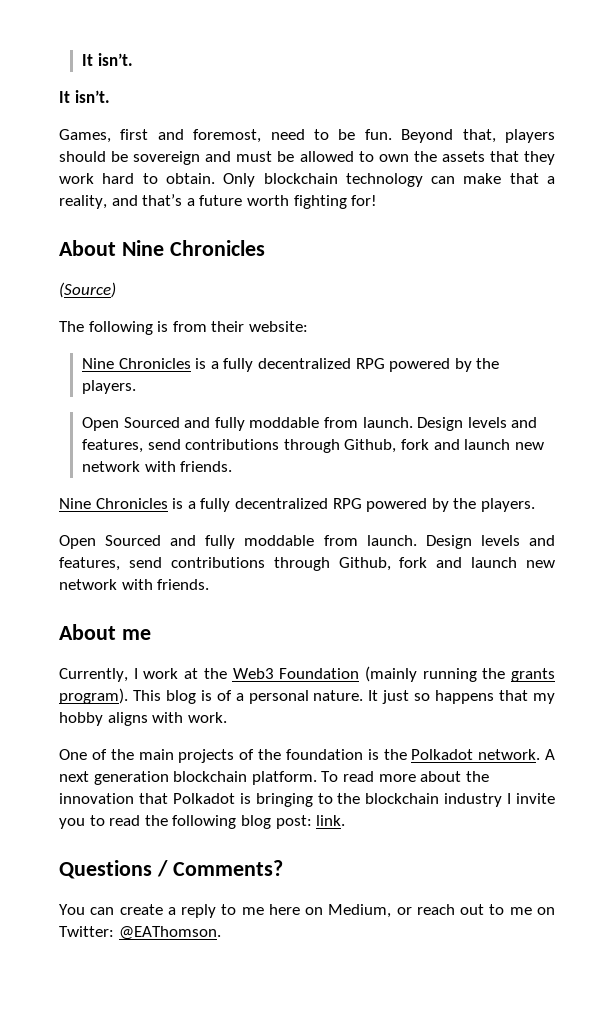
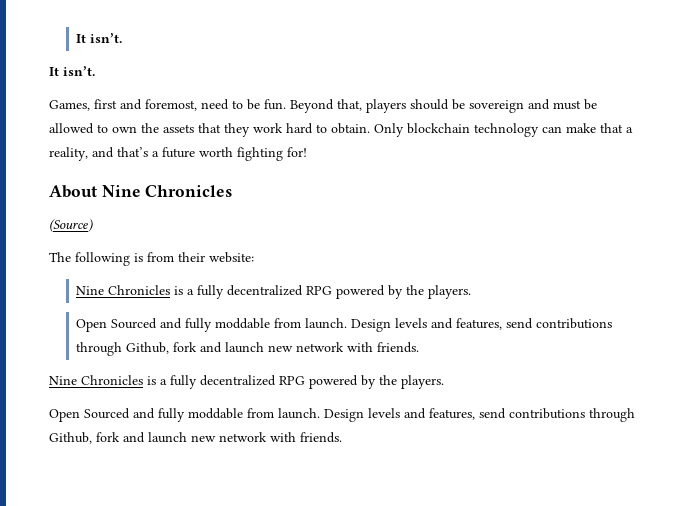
- About me
- Currently, I work at the Web3 Foundation (mainly running the grants program). This blog is of a personal nature. It just so happens that my hobby aligns with work.
- One of the main projects of the foundation is the Polkadot network. A next generation blockchain platform. To read more about the innovation that Polkadot is bringing to the blockchain industry I invite you to read the following blog post: link.
- Questions / Comments?
- You can create a reply to me here on Medium, or reach out to me on Twitter: @EAThomson.

